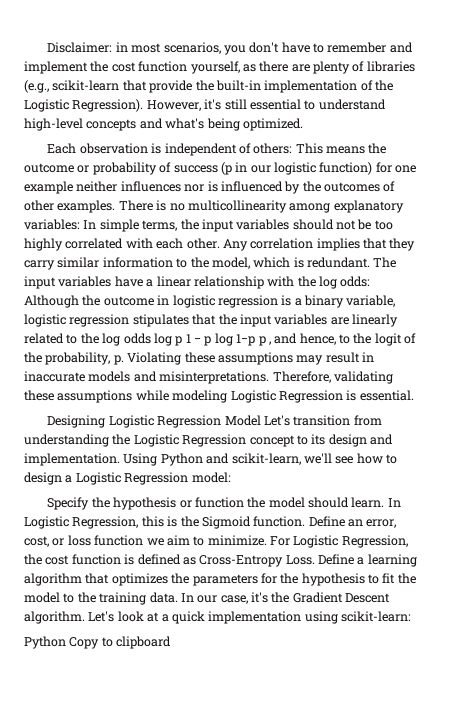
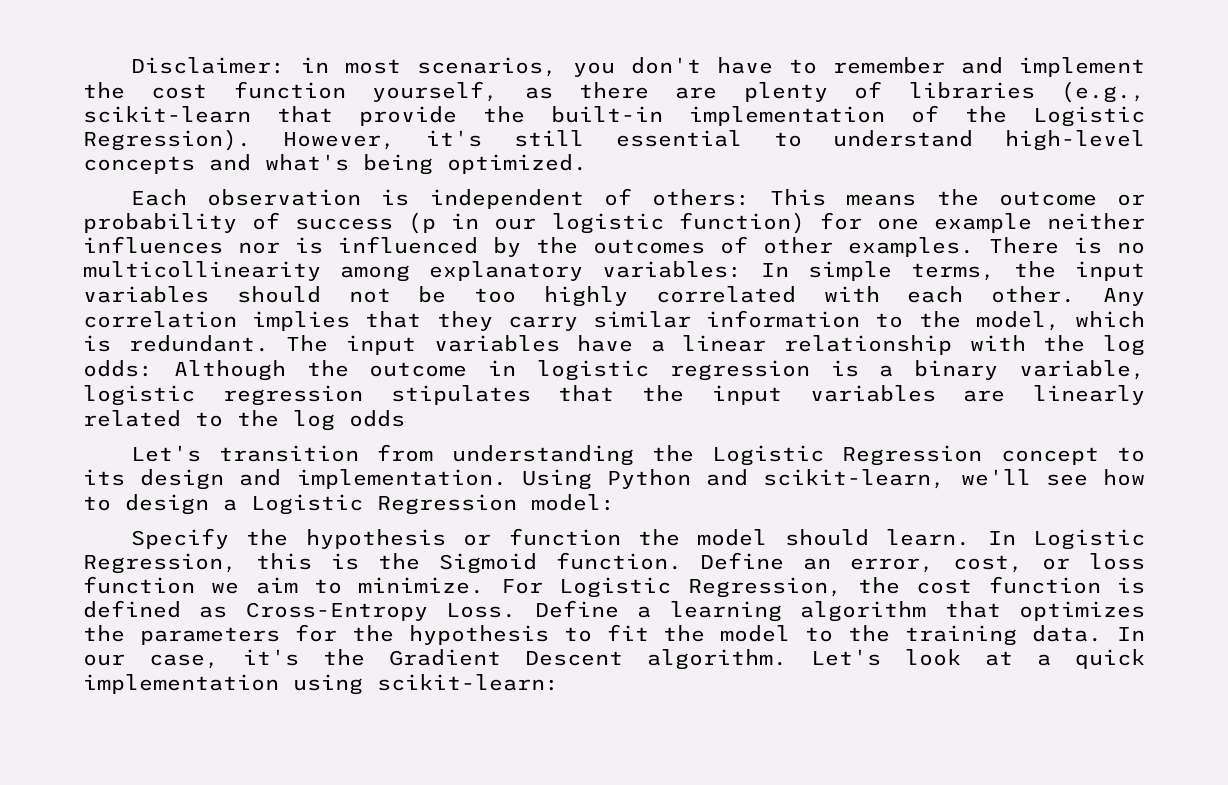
- The input variables have a linear relationship with the log odds: Although the outcome in logistic regression is a binary variable, logistic regression stipulates that the input variables are linearly related to the log odds log p 1 − p log 1−p p , and hence, to the logit of the probability, p. Violating these assumptions may result in inaccurate models and misinterpretations. Therefore, validating these assumptions while modeling Logistic Regression is essential.
- Designing Logistic Regression Model Let's transition from understanding the Logistic Regression concept to its design and implementation.
+ The input variables have a linear relationship with the log odds: Although the outcome in logistic regression is a binary variable, logistic regression stipulates that the input variables are linearly related to the log odds
+ Let's transition from understanding the Logistic Regression concept to its design and implementation.
- Python Copy to clipboard

